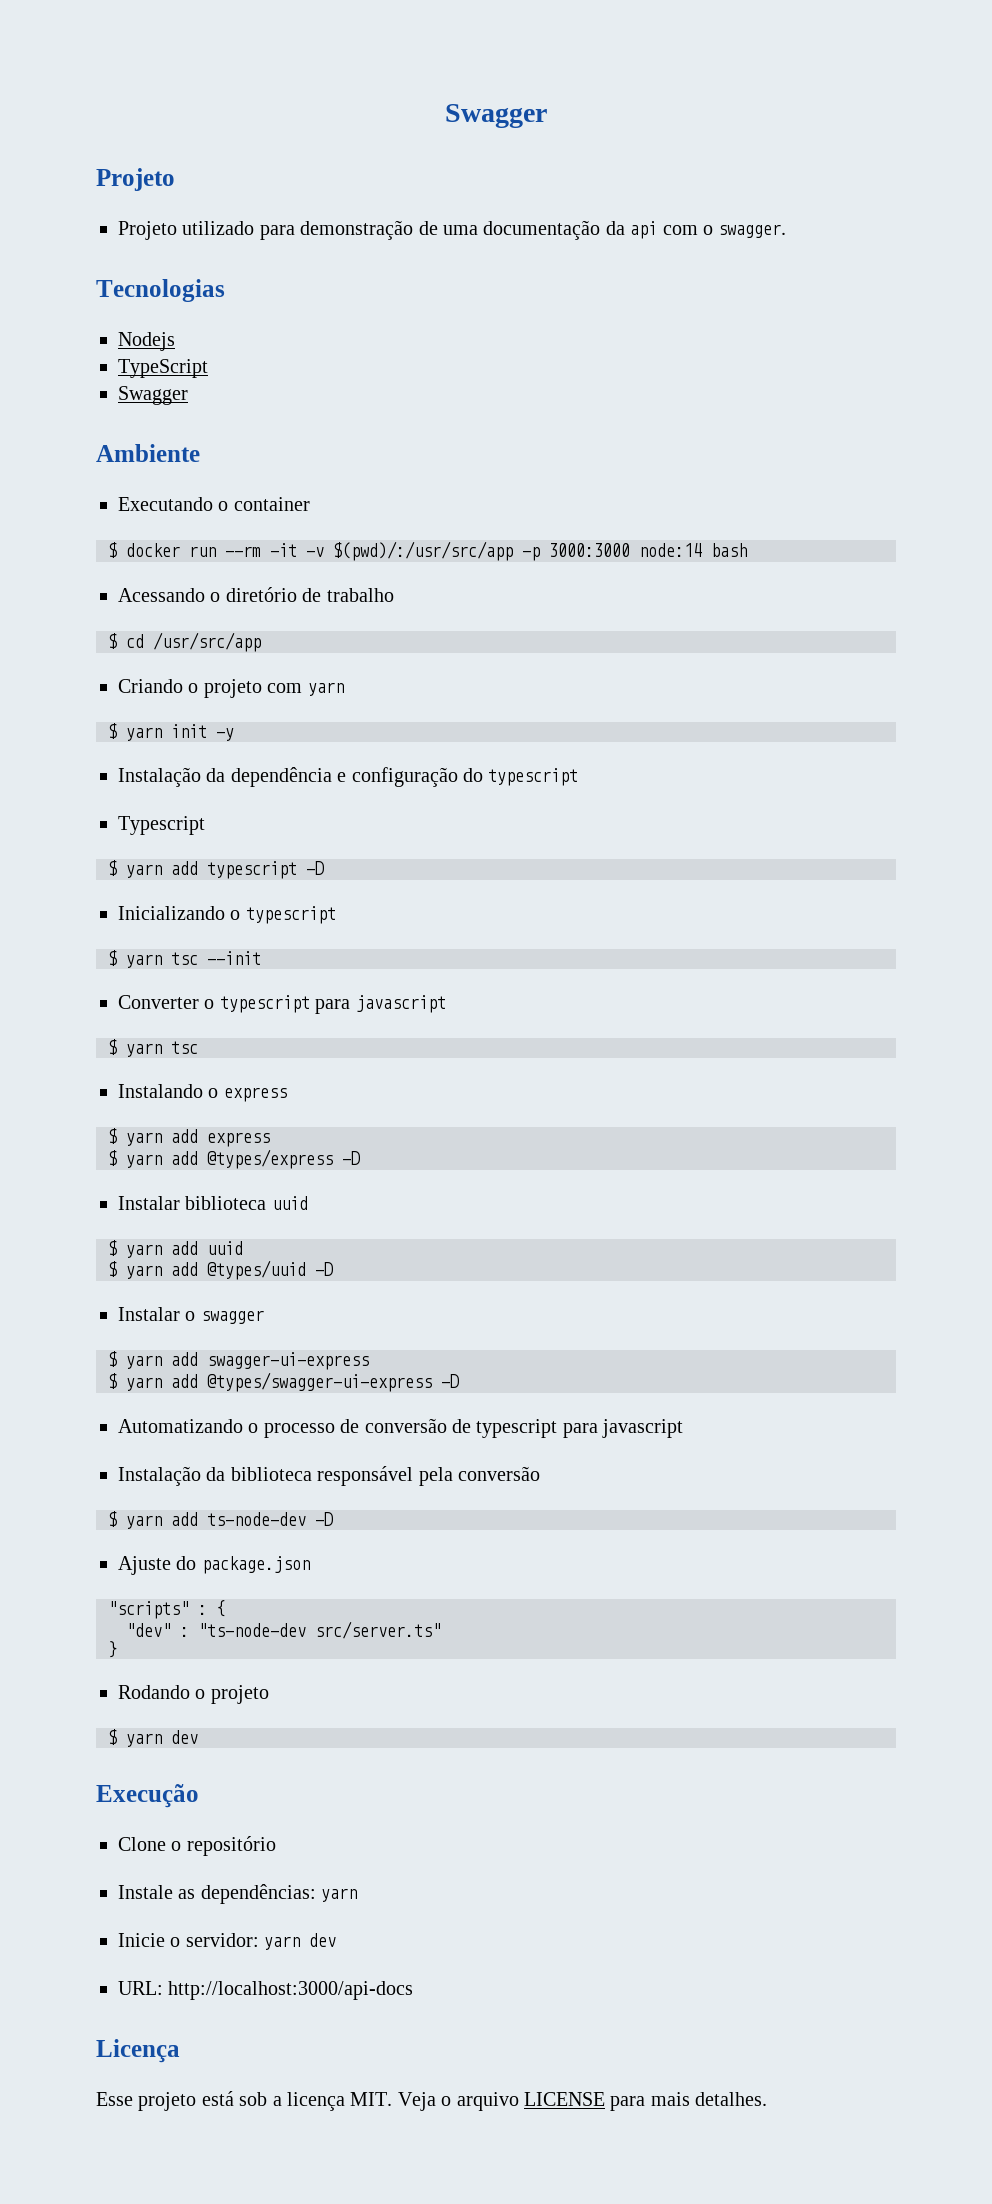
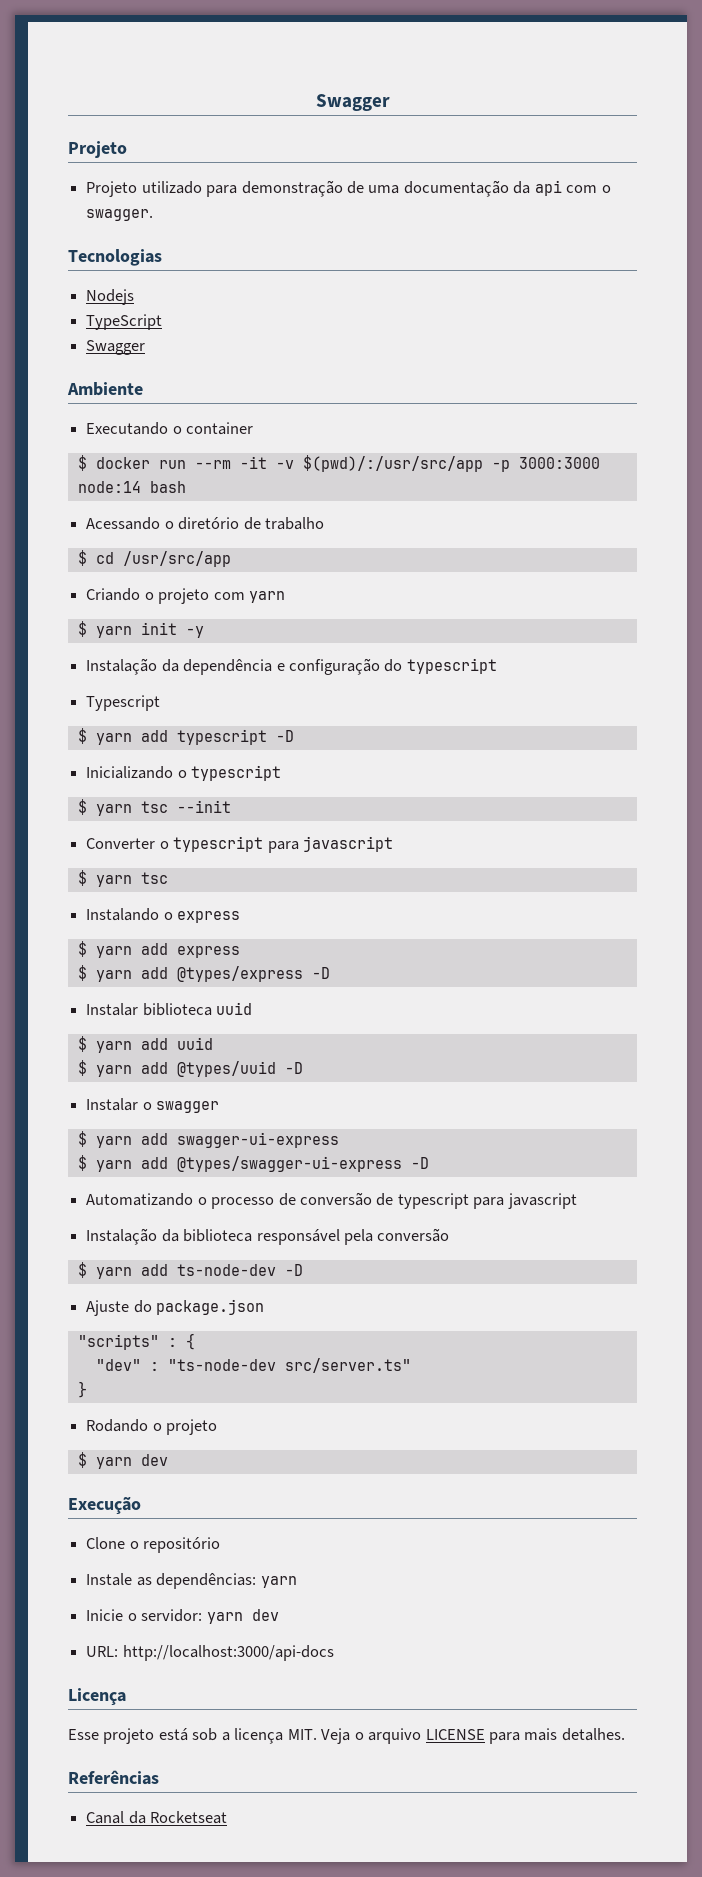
+ Referências
+ Canal da Rocketseat

